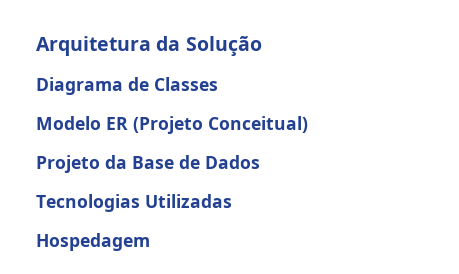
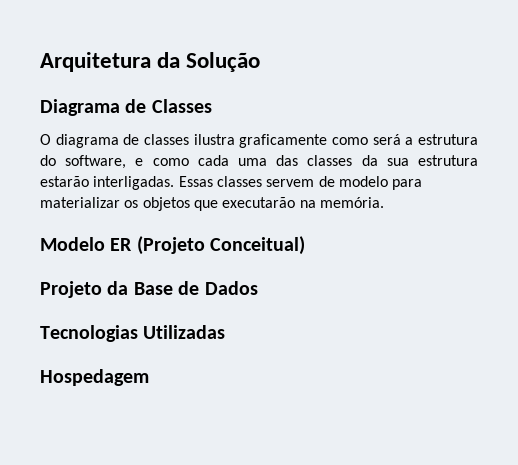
+ O diagrama de classes ilustra graficamente como será a estrutura do software, e como cada uma das classes da sua estrutura estarão interligadas. Essas classes servem de modelo para materializar os objetos que executarão na memória.

